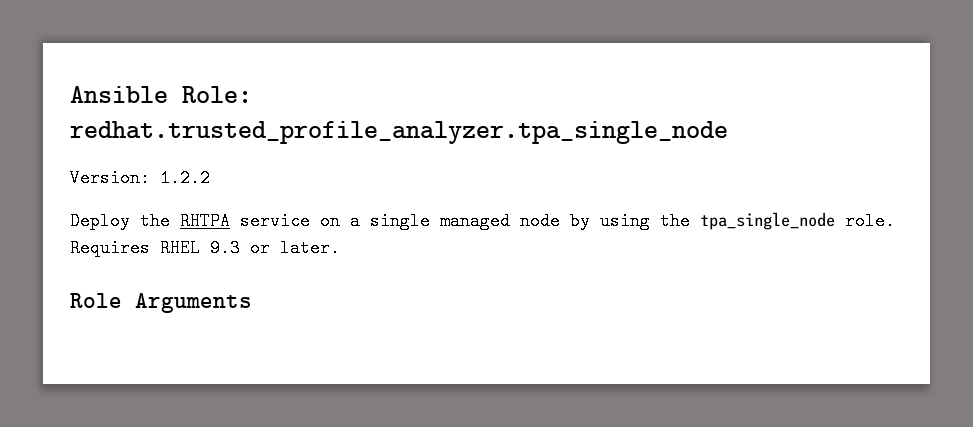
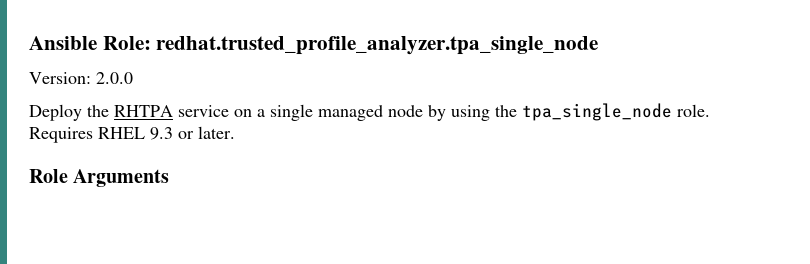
- Version: 1.2.2
+ Version: 2.0.0

